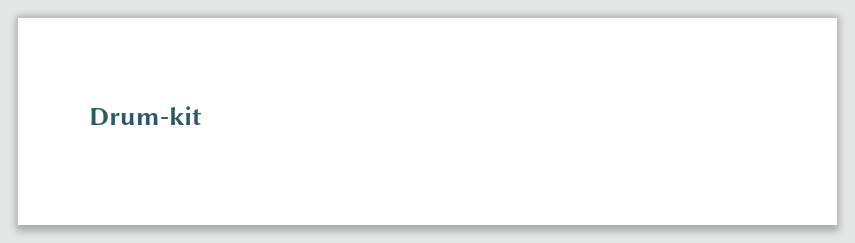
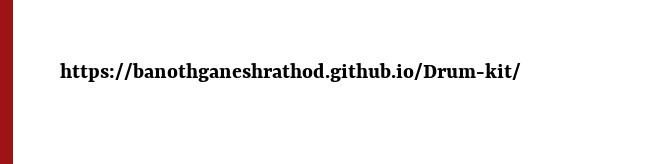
- Drum-kit
+ https://banothganeshrathod.github.io/Drum-kit/

